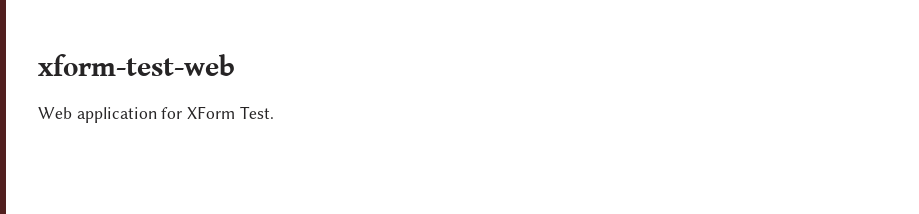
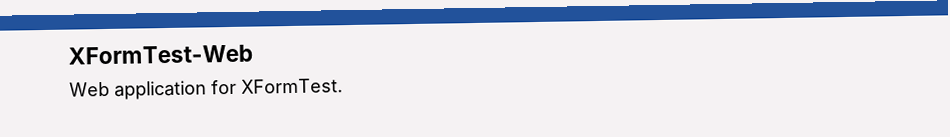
- xform-test-web
+ XFormTest-Web
- Web application for XForm Test.
+ Web application for XFormTest.

